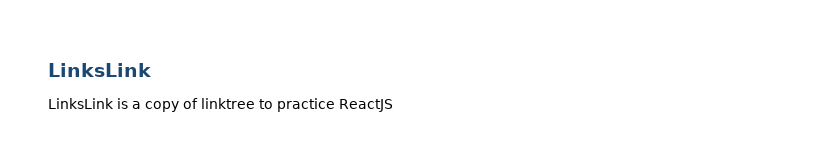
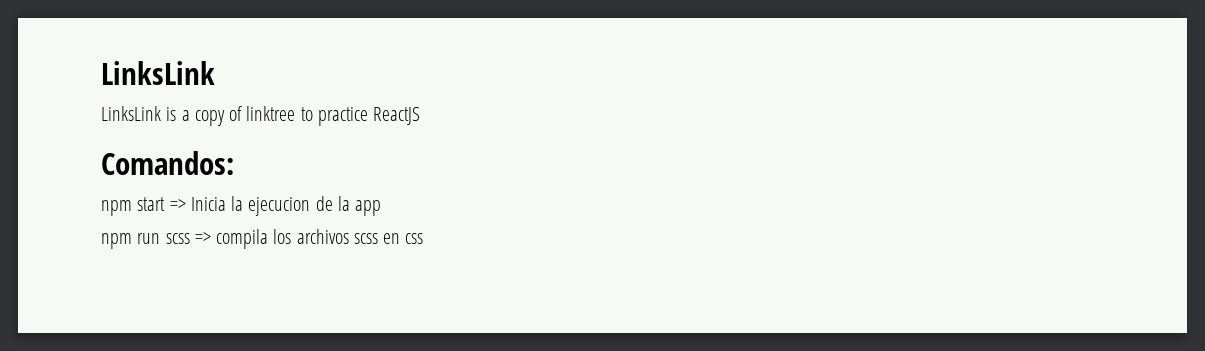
+ Comandos:
+ npm start => Inicia la ejecucion de la app
+ npm run scss => compila los archivos scss en css

